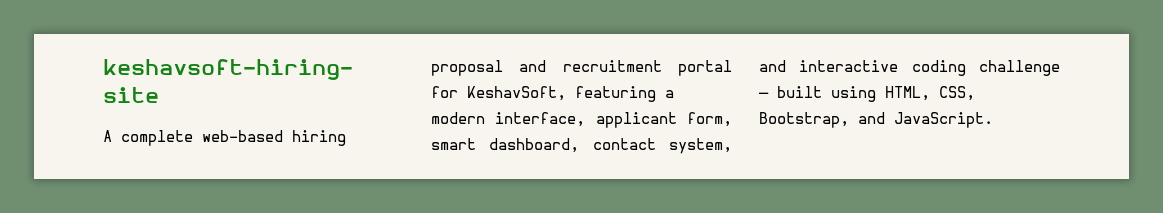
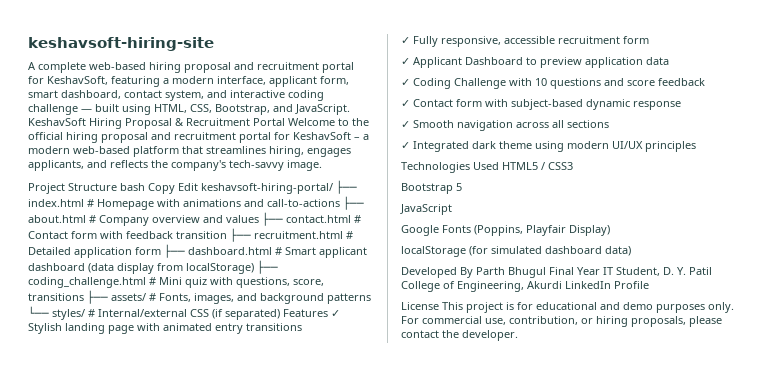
+ KeshavSoft Hiring Proposal & Recruitment Portal Welcome to the official hiring proposal and recruitment portal for KeshavSoft – a modern web-based platform that streamlines hiring, engages applicants, and reflects the company's tech-savvy image.
+ Project Structure bash Copy Edit keshavsoft-hiring-portal/ ├── index.html # Homepage with animations and call-to-actions ├── about.html # Company overview and values ├── contact.html # Contact form with feedback transition ├── recruitment.html # Detailed application form ├── dashboard.html # Smart applicant dashboard (data display from localStorage) ├── coding_challenge.html # Mini quiz with questions, score, transitions ├── assets/ # Fonts, images, and background patterns └── styles/ # Internal/external CSS (if separated) Features ✓ Stylish landing page with animated entry transitions
+ ✓ Fully responsive, accessible recruitment form
+ ✓ Applicant Dashboard to preview application data
+ ✓ Coding Challenge with 10 questions and score feedback
+ ✓ Contact form with subject-based dynamic response
+ ✓ Smooth navigation across all sections
+ ✓ Integrated dark theme using modern UI/UX principles
+ Technologies Used HTML5 / CSS3
+ Bootstrap 5
+ JavaScript
+ Google Fonts (Poppins, Playfair Display)
+ localStorage (for simulated dashboard data)
+ Developed By Parth Bhugul Final Year IT Student, D. Y. Patil College of Engineering, Akurdi LinkedIn Profile
+ License This project is for educational and demo purposes only. For commercial use, contribution, or hiring proposals, please contact the developer.

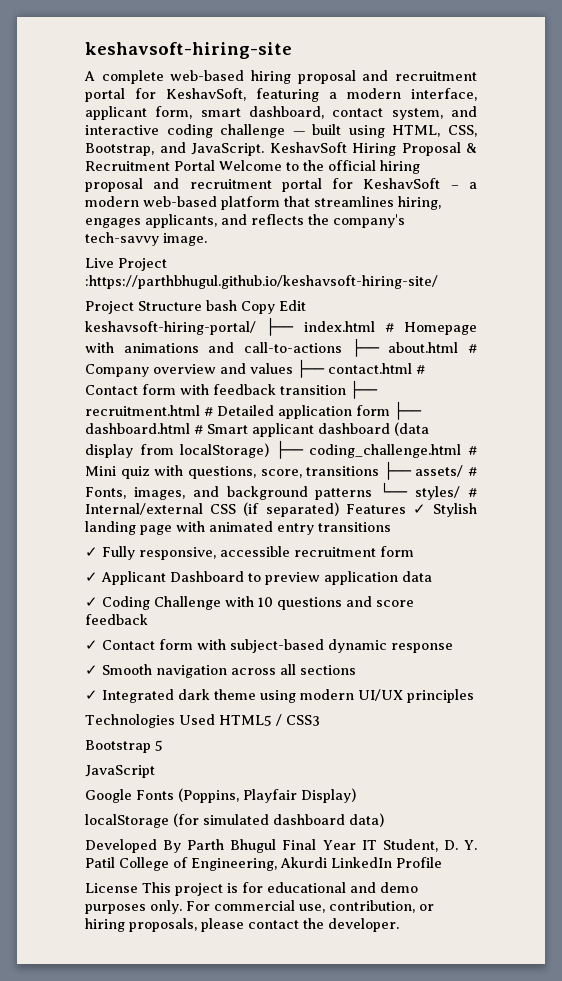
+ Live Project :https://parthbhugul.github.io/keshavsoft-hiring-site/

